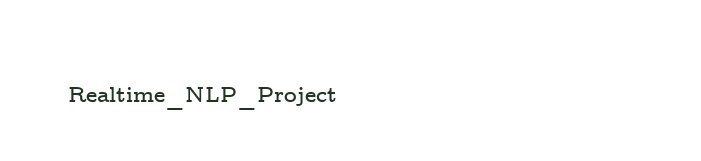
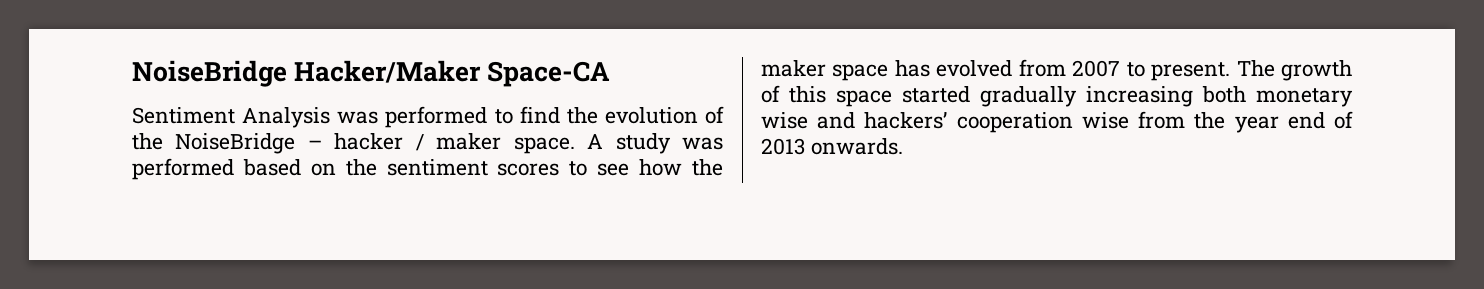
- Realtime_NLP_Project
+ NoiseBridge Hacker/Maker Space-CA
+ Sentiment Analysis was performed to find the evolution of the NoiseBridge – hacker / maker space. A study was performed based on the sentiment scores to see how the maker space has evolved from 2007 to present. The growth of this space started gradually increasing both monetary wise and hackers’ cooperation wise from the year end of 2013 onwards.

